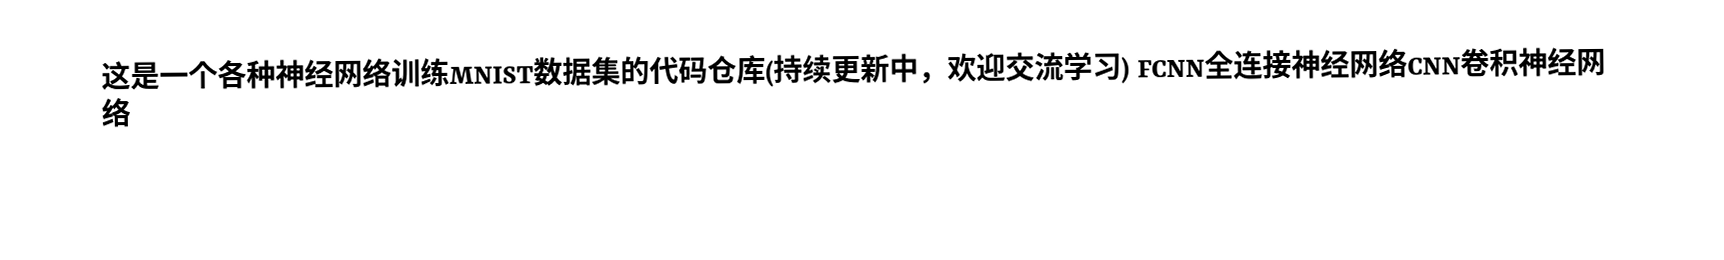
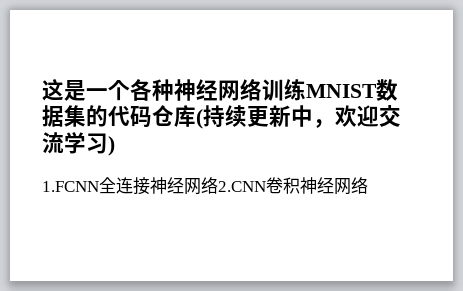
- 这是一个各种神经网络训练MNIST数据集的代码仓库(持续更新中，欢迎交流学习) FCNN全连接神经网络CNN卷积神经网络
+ 这是一个各种神经网络训练MNIST数据集的代码仓库(持续更新中，欢迎交流学习)
+ 1.FCNN全连接神经网络2.CNN卷积神经网络

